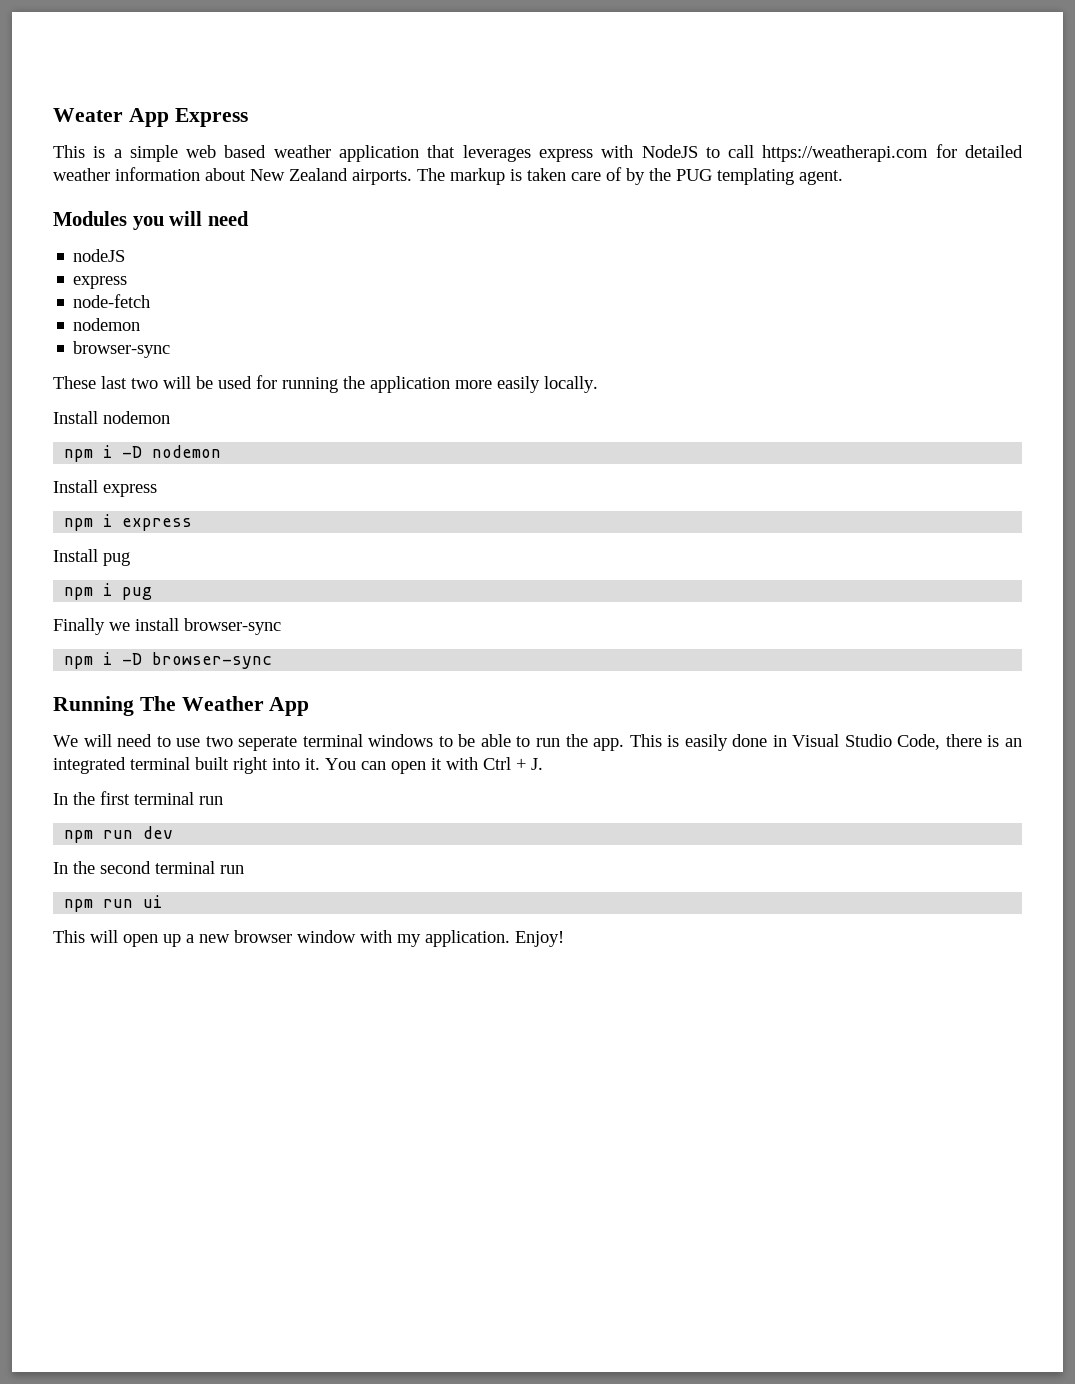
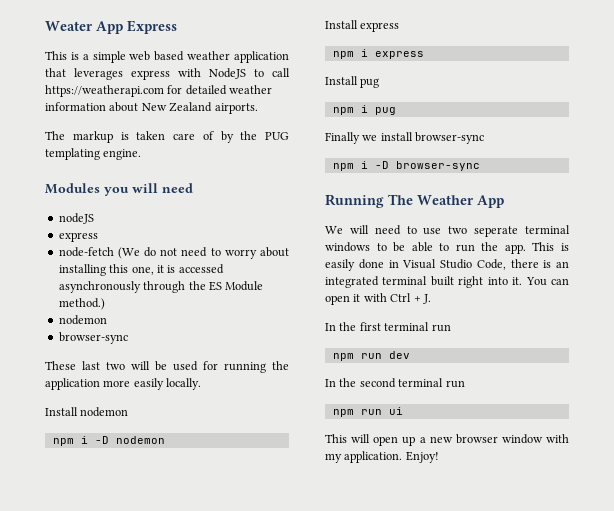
- This is a simple web based weather application that leverages express with NodeJS to call https://weatherapi.com for detailed weather information about New Zealand airports. The markup is taken care of by the PUG templating agent.
+ This is a simple web based weather application that leverages express with NodeJS to call https://weatherapi.com for detailed weather information about New Zealand airports.
+ The markup is taken care of by the PUG templating engine.
- node-fetch
+ node-fetch (We do not need to worry about installing this one, it is accessed asynchronously through the ES Module method.)

